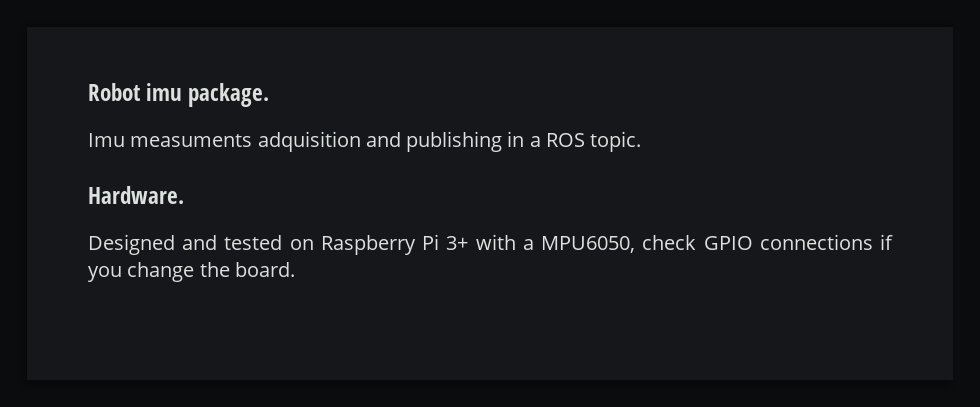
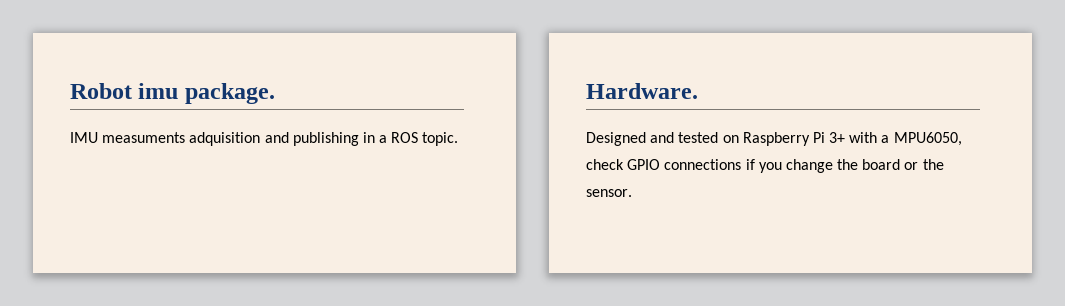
- Imu measuments adquisition and publishing in a ROS topic.
+ IMU measuments adquisition and publishing in a ROS topic.
- Designed and tested on Raspberry Pi 3+ with a MPU6050, check GPIO connections if you change the board.
+ Designed and tested on Raspberry Pi 3+ with a MPU6050, check GPIO connections if you change the board or the sensor.

